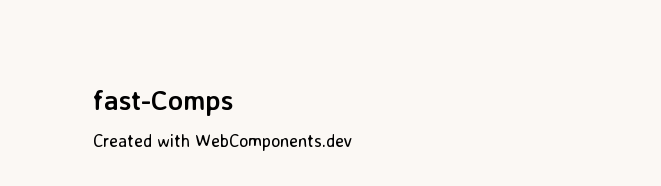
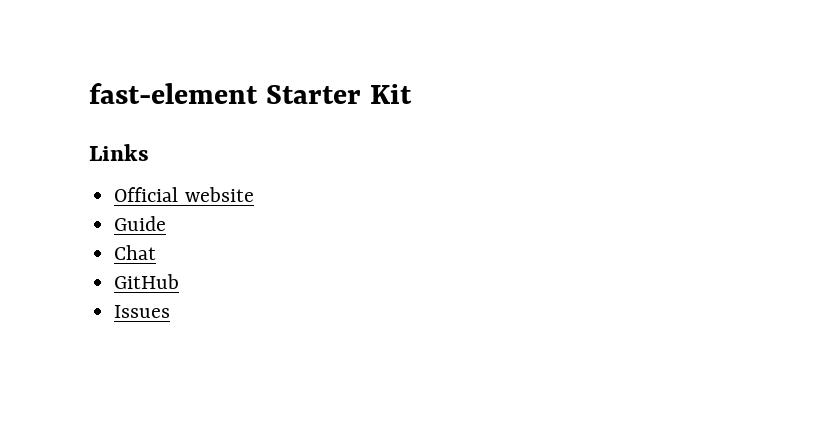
- fast-Comps
- Created with WebComponents.dev
+ fast-element Starter Kit
+ Links
+ Official website
+ Guide
+ Chat
+ GitHub
+ Issues

